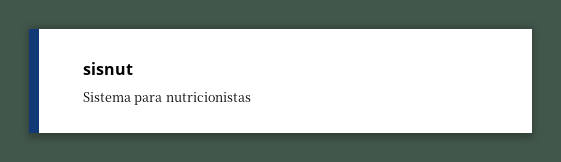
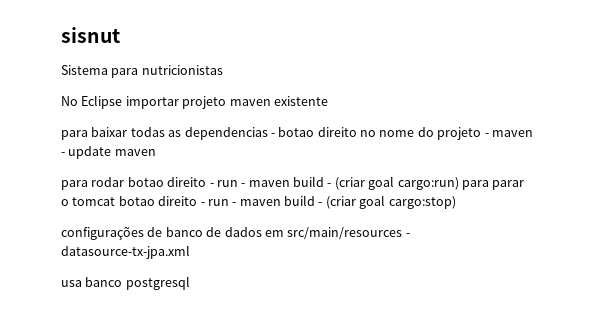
+ No Eclipse importar projeto maven existente
+ para baixar todas as dependencias - botao direito no nome do projeto - maven - update maven
+ para rodar botao direito - run - maven build - (criar goal cargo:run) para parar o tomcat botao direito - run - maven build - (criar goal cargo:stop)
+ configurações de banco de dados em src/main/resources - datasource-tx-jpa.xml
+ usa banco postgresql

